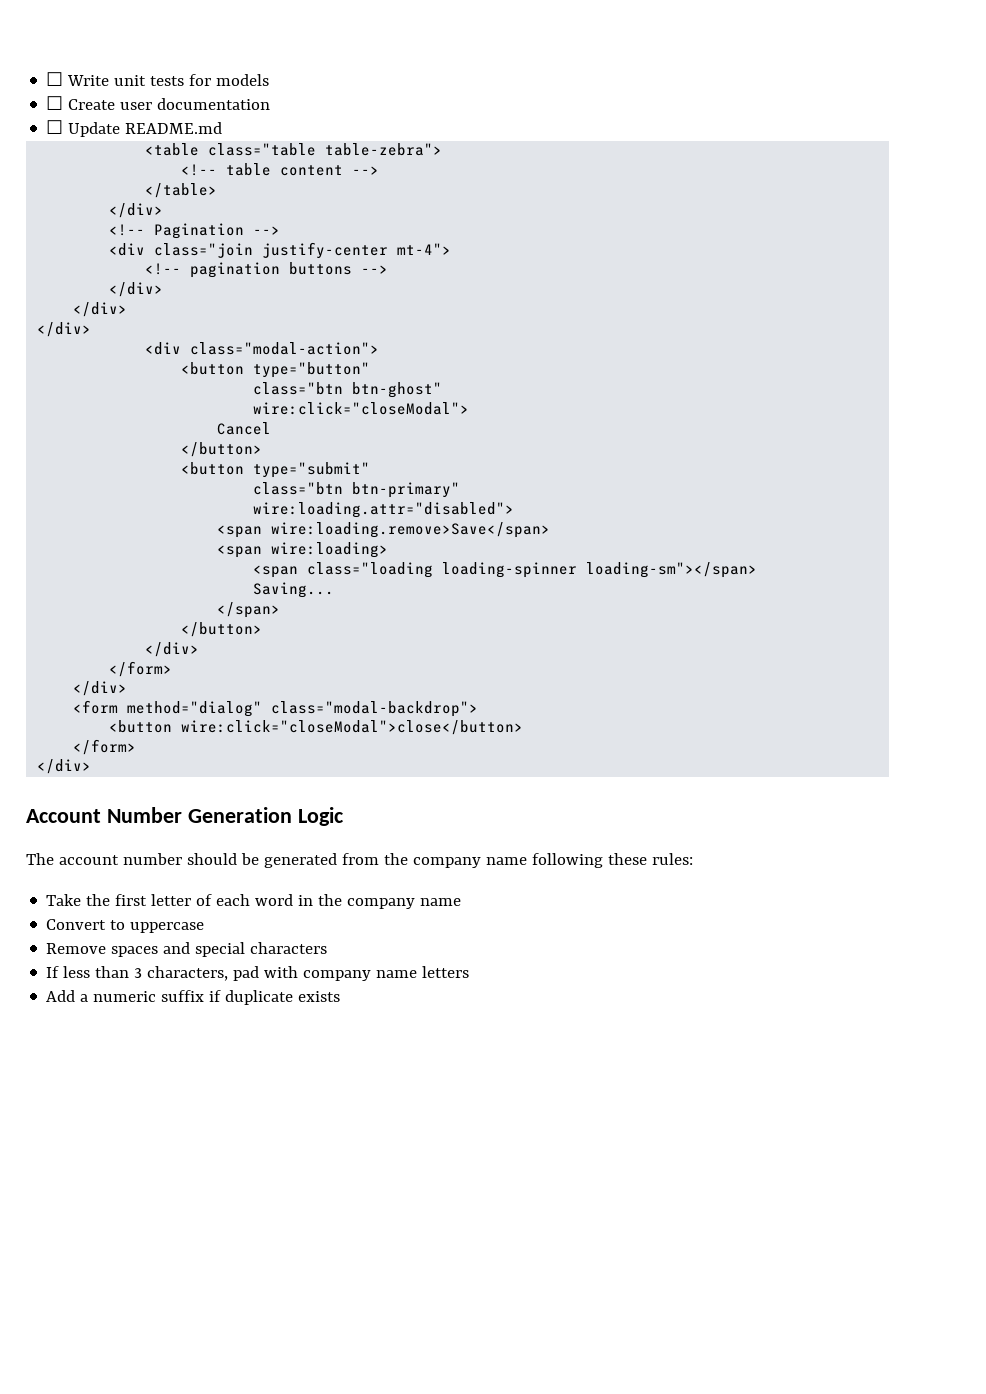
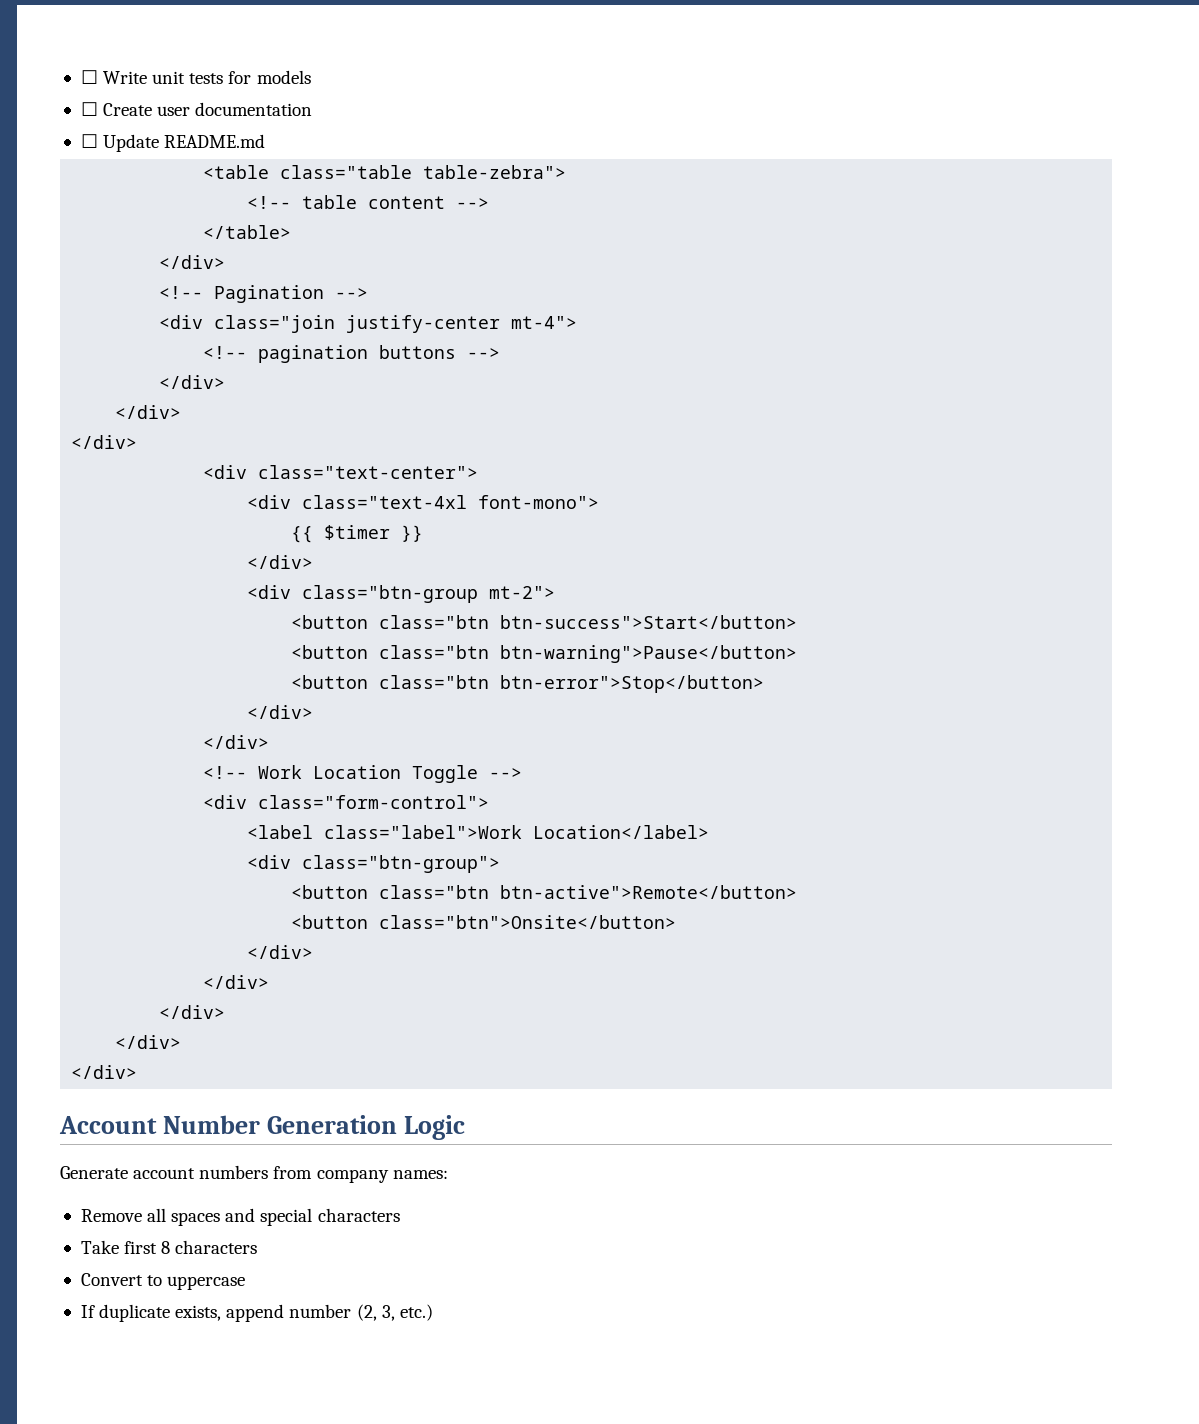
- <div class="modal-action">
- <button type="button"
- class="btn btn-ghost"
- wire:click="closeModal">
- Cancel
- </button>
- <button type="submit"
- class="btn btn-primary"
- wire:loading.attr="disabled">
- <span wire:loading.remove>Save</span>
- <span wire:loading>
- <span class="loading loading-spinner loading-sm"></span>
- Saving...
- </span>
- </button>
+ <div class="text-center">
+ <div class="text-4xl font-mono">
+ {{ $timer }}
  </div>
- </form>
+ <div class="btn-group mt-2">
+ <button class="btn btn-success">Start</button>
+ <button class="btn btn-warning">Pause</button>
+ <button class="btn btn-error">Stop</button>
  </div>
- <form method="dialog" class="modal-backdrop">
- <button wire:click="closeModal">close</button>
- </form>
+ </div>
+ <!-- Work Location Toggle -->
+ <div class="form-control">
+ <label class="label">Work Location</label>
+ <div class="btn-group">
+ <button class="btn btn-active">Remote</button>
+ <button class="btn">Onsite</button>
+ </div>
+ </div>
+ </div>
+ </div>
- The account number should be generated from the company name following these rules:
- Take the first letter of each word in the company name
+ Generate account numbers from company names:
+ Remove all spaces and special characters
+ Take first 8 characters
  Convert to uppercase
- Remove spaces and special characters
- If less than 3 characters, pad with company name letters
- Add a numeric suffix if duplicate exists
+ If duplicate exists, append number (2, 3, etc.)

